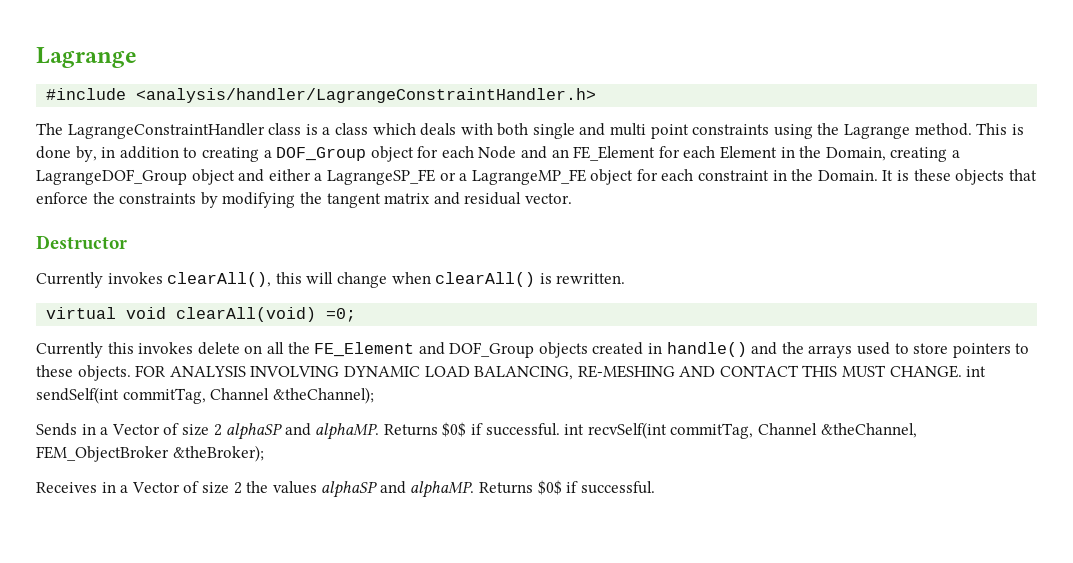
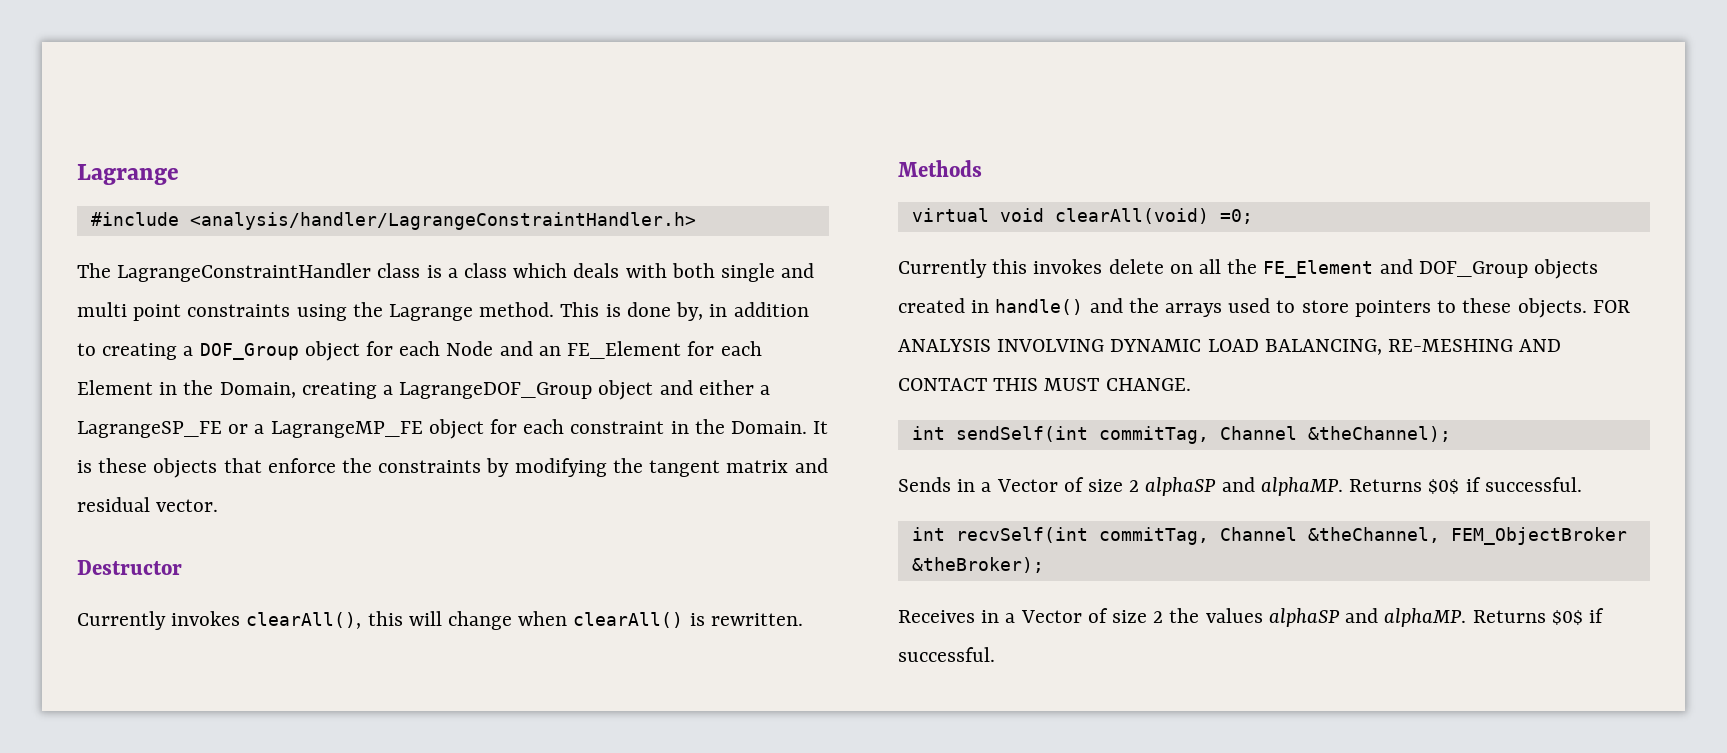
+ Methods
- FOR ANALYSIS INVOLVING DYNAMIC LOAD BALANCING, RE-MESHING AND CONTACT THIS MUST CHANGE. int sendSelf(int commitTag, Channel &theChannel);
+ FOR ANALYSIS INVOLVING DYNAMIC LOAD BALANCING, RE-MESHING AND CONTACT THIS MUST CHANGE.
+ int sendSelf(int commitTag, Channel &theChannel);
- Sends in a Vector of size 2 alphaSP and alphaMP. Returns $0$ if successful. int recvSelf(int commitTag, Channel &theChannel, FEM_ObjectBroker &theBroker);
+ Sends in a Vector of size 2 alphaSP and alphaMP. Returns $0$ if successful.
+ int recvSelf(int commitTag, Channel &theChannel, FEM_ObjectBroker &theBroker);

